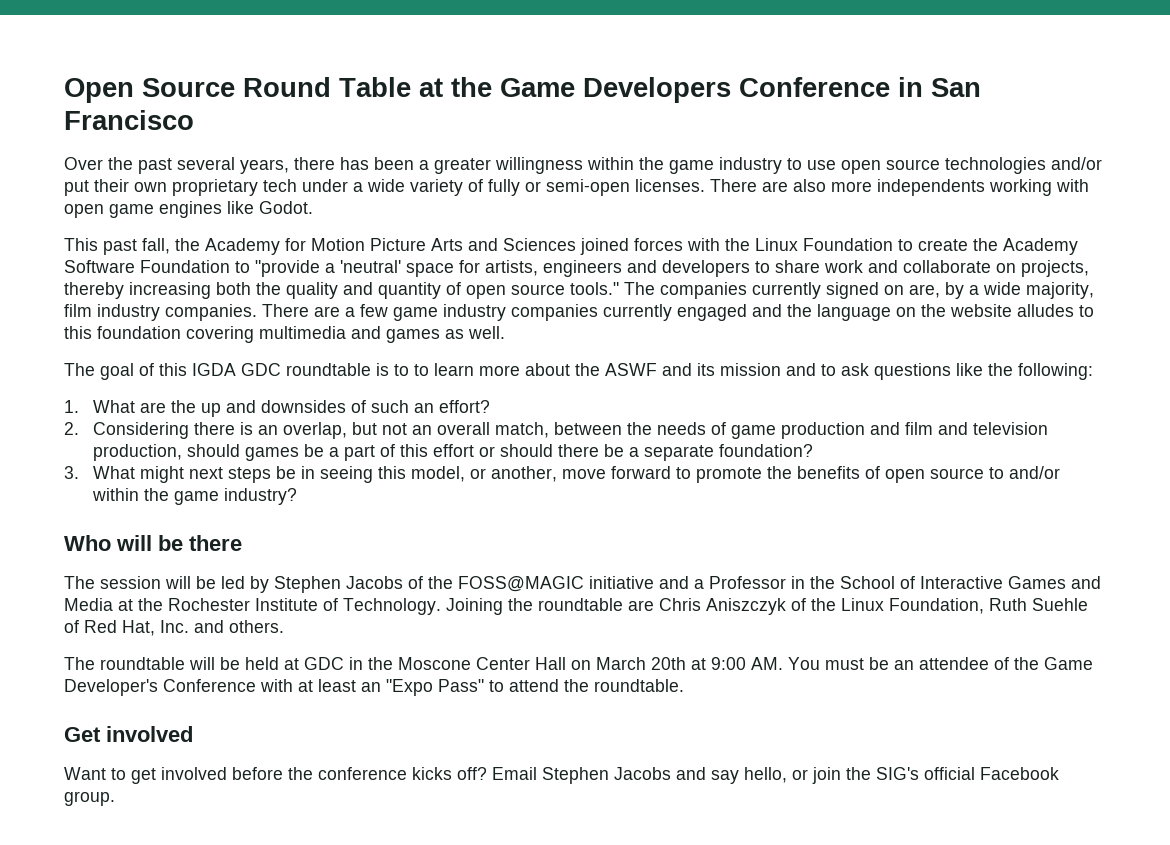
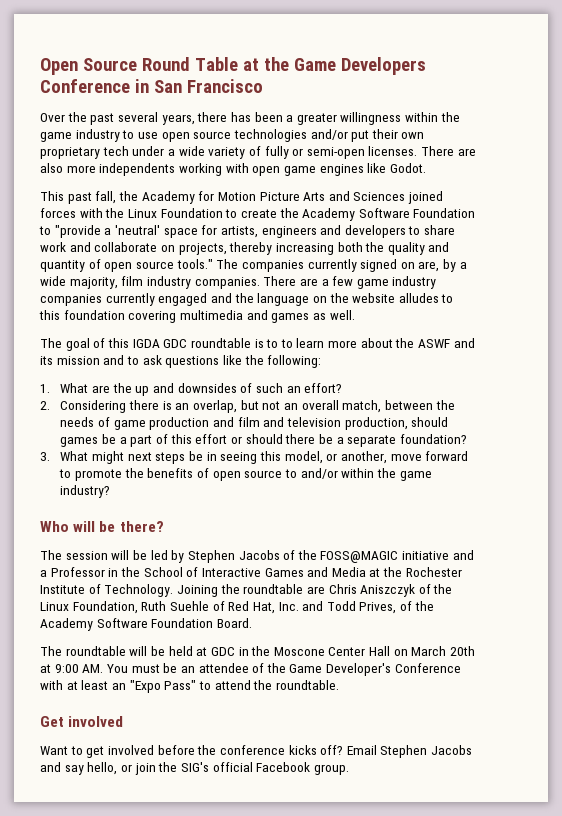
- Who will be there
+ Who will be there?
- Joining the roundtable are Chris Aniszczyk of the Linux Foundation, Ruth Suehle of Red Hat, Inc. and others.
+ Joining the roundtable are Chris Aniszczyk of the Linux Foundation, Ruth Suehle of Red Hat, Inc. and Todd Prives, of the Academy Software Foundation Board.

